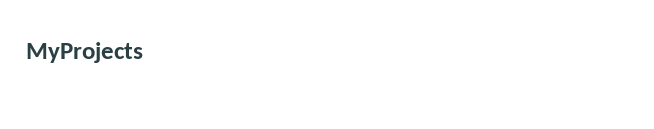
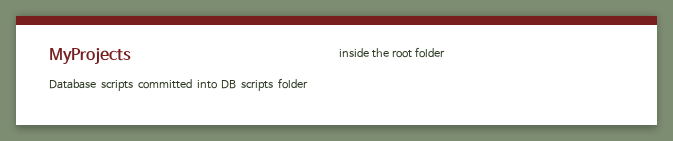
+ Database scripts committed into DB scripts folder inside the root folder

